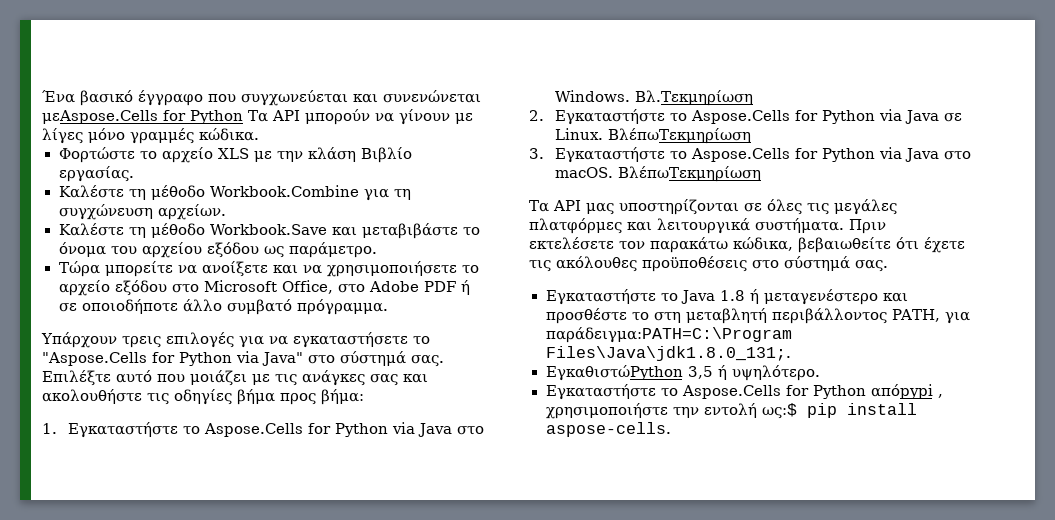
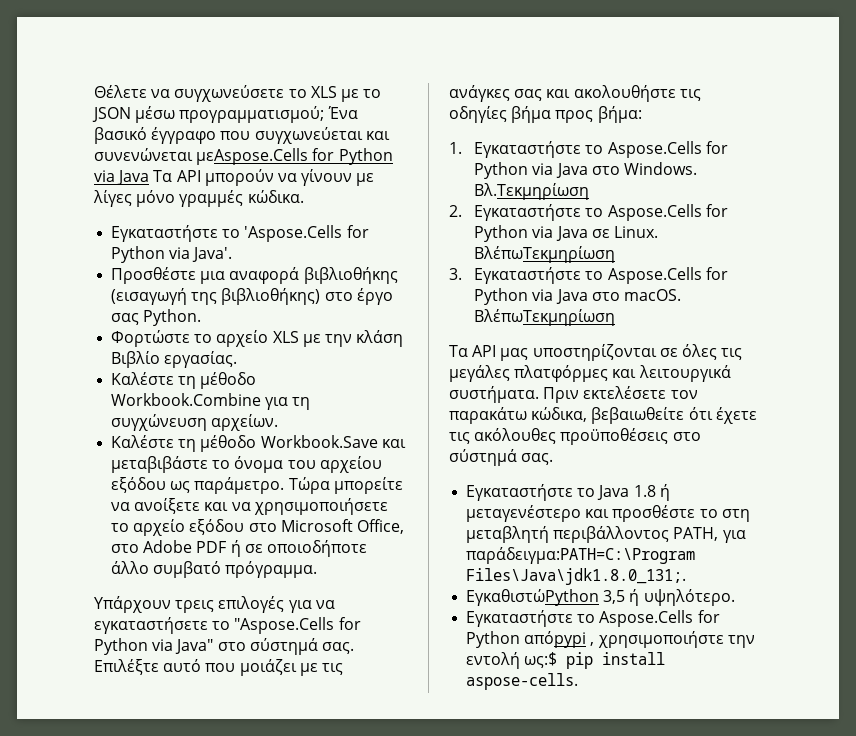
- Ένα βασικό έγγραφο που συγχωνεύεται και συνενώνεται μεAspose.Cells for Python Τα API μπορούν να γίνουν με λίγες μόνο γραμμές κώδικα.
+ Θέλετε να συγχωνεύσετε το XLS με το JSON μέσω προγραμματισμού; Ένα βασικό έγγραφο που συγχωνεύεται και συνενώνεται μεAspose.Cells for Python via Java Τα API μπορούν να γίνουν με λίγες μόνο γραμμές κώδικα.
+ Εγκαταστήστε το 'Aspose.Cells for Python via Java'.
+ Προσθέστε μια αναφορά βιβλιοθήκης (εισαγωγή της βιβλιοθήκης) στο έργο σας Python.
- Καλέστε τη μέθοδο Workbook.Save και μεταβιβάστε το όνομα του αρχείου εξόδου ως παράμετρο.
- Τώρα μπορείτε να ανοίξετε και να χρησιμοποιήσετε το αρχείο εξόδου στο Microsoft Office, στο Adobe PDF ή σε οποιοδήποτε άλλο συμβατό πρόγραμμα.
+ Καλέστε τη μέθοδο Workbook.Save και μεταβιβάστε το όνομα του αρχείου εξόδου ως παράμετρο. Τώρα μπορείτε να ανοίξετε και να χρησιμοποιήσετε το αρχείο εξόδου στο Microsoft Office, στο Adobe PDF ή σε οποιοδήποτε άλλο συμβατό πρόγραμμα.

